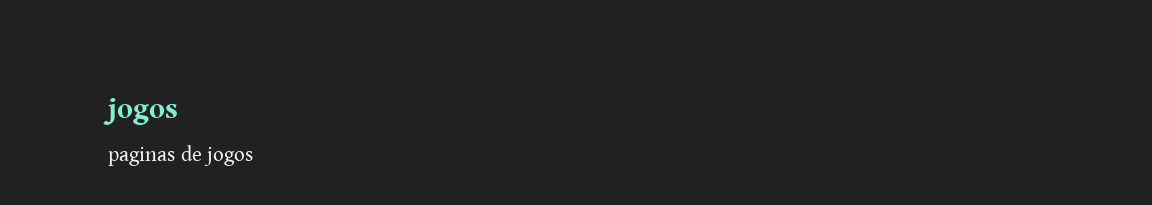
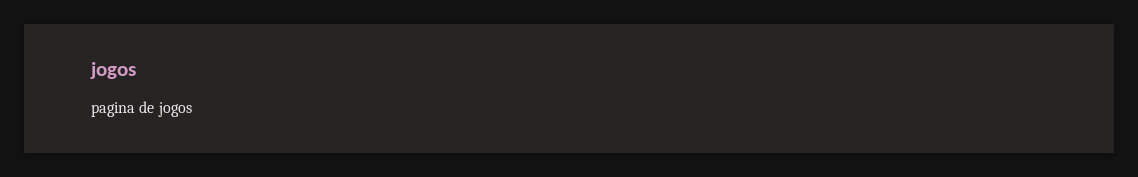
- paginas de jogos
+ pagina de jogos

